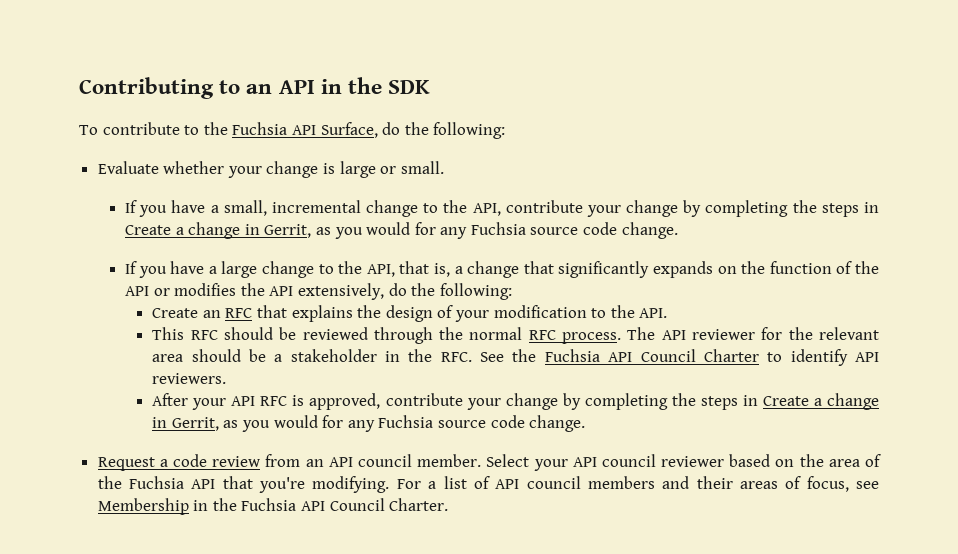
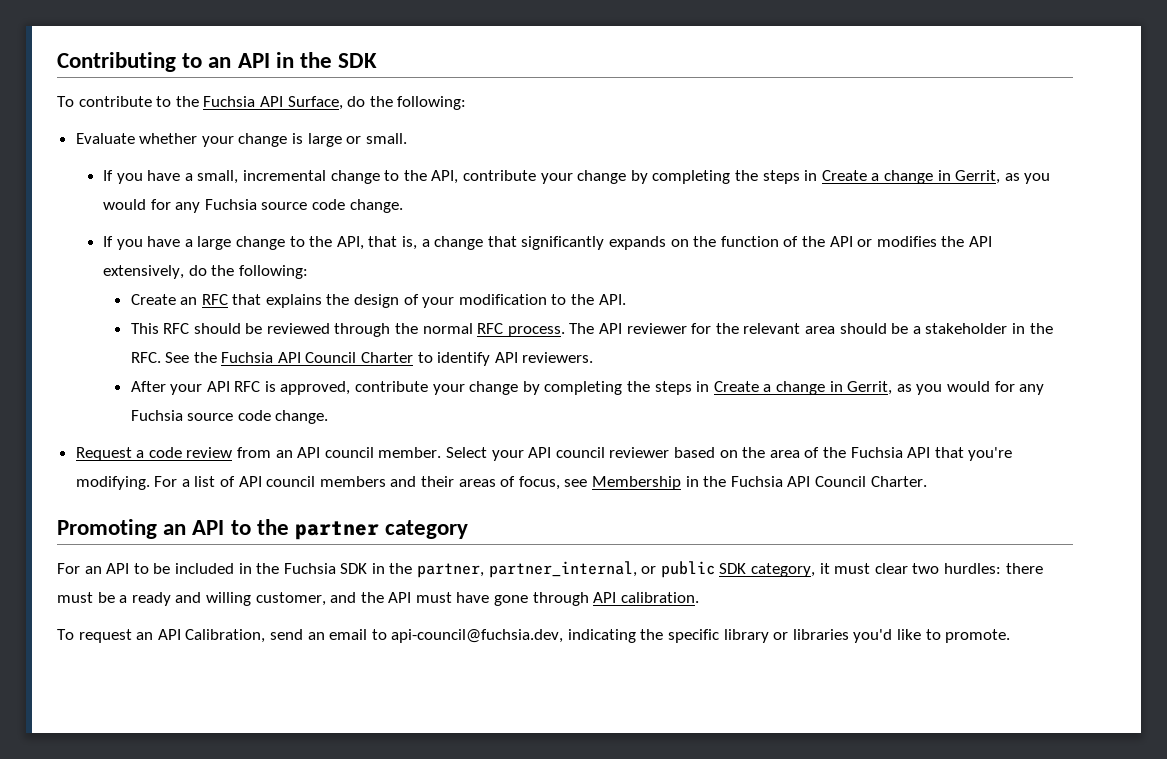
+ Promoting an API to the partner category
+ For an API to be included in the Fuchsia SDK in the partner, partner_internal, or public SDK category, it must clear two hurdles: there must be a ready and willing customer, and the API must have gone through API calibration.
+ To request an API Calibration, send an email to api-council@fuchsia.dev, indicating the specific library or libraries you'd like to promote.

